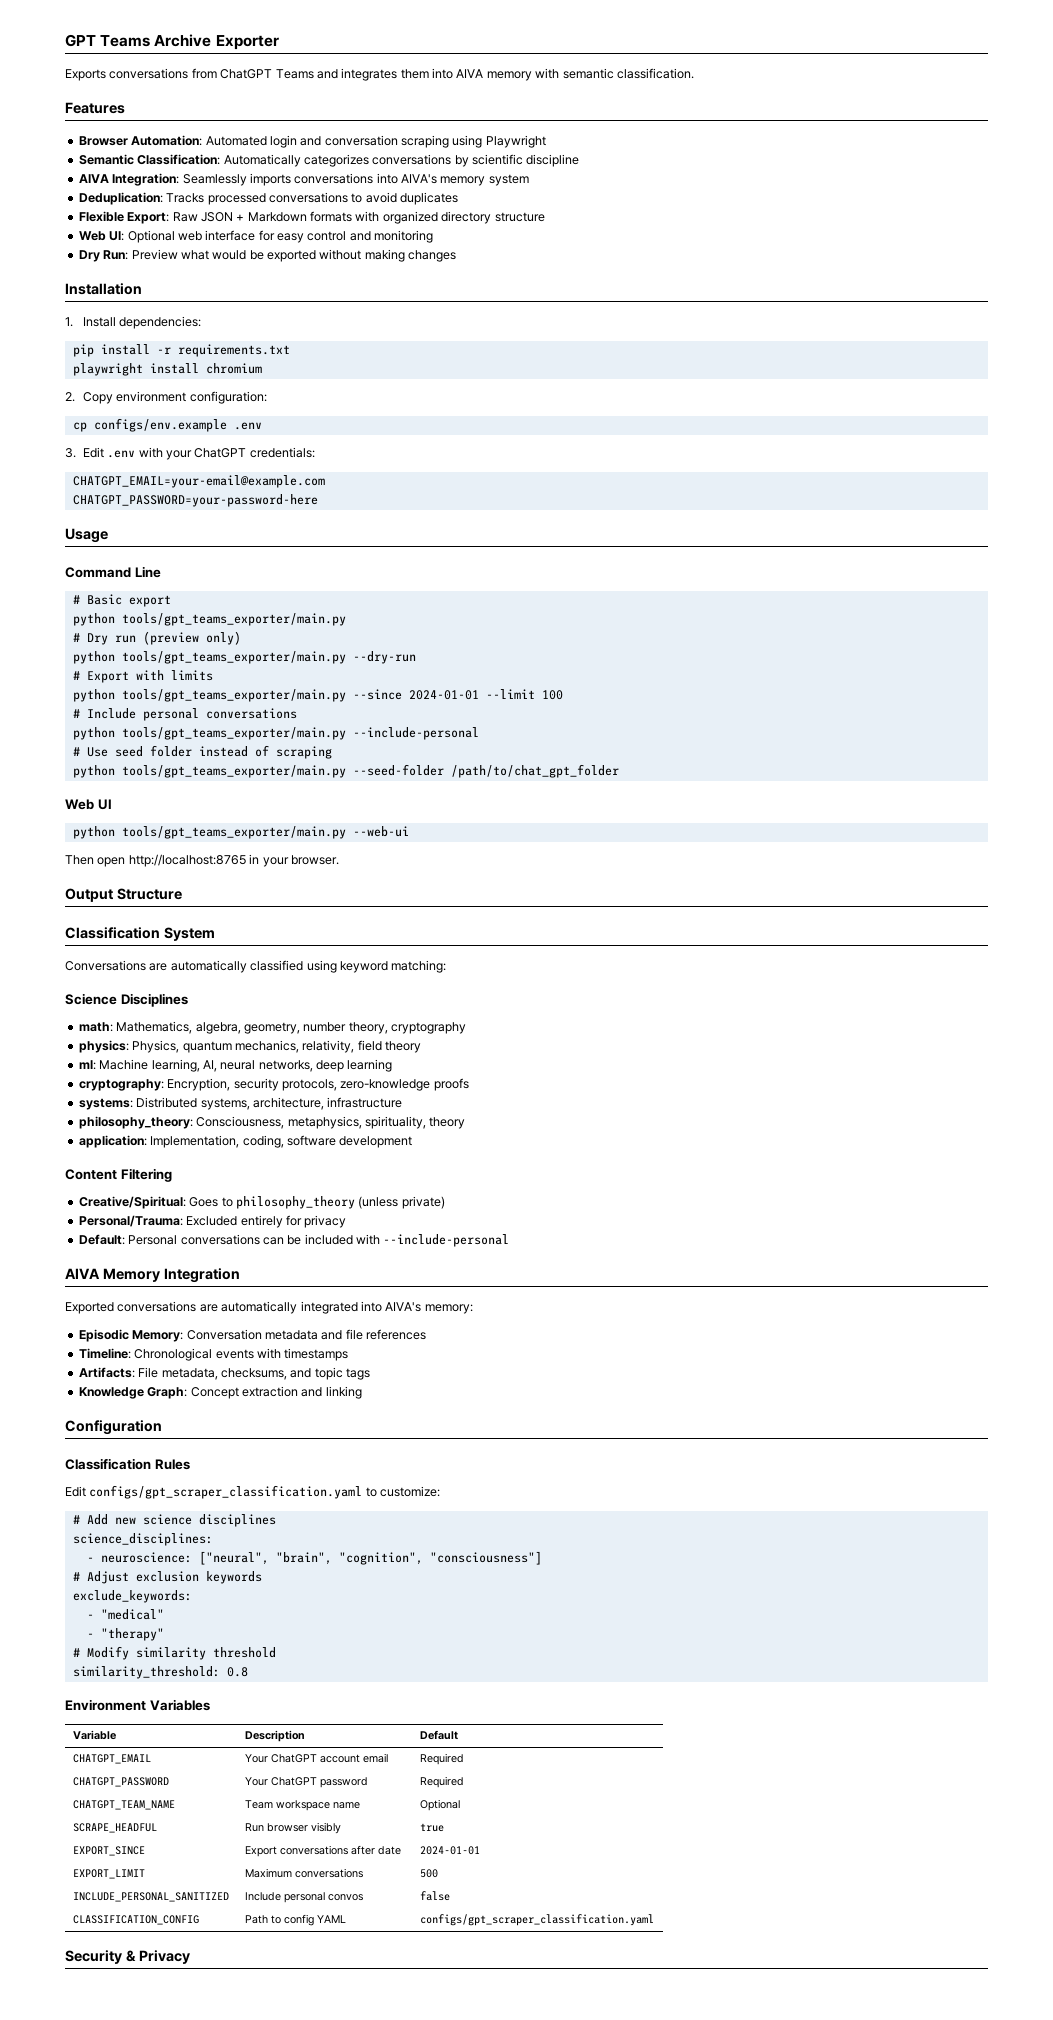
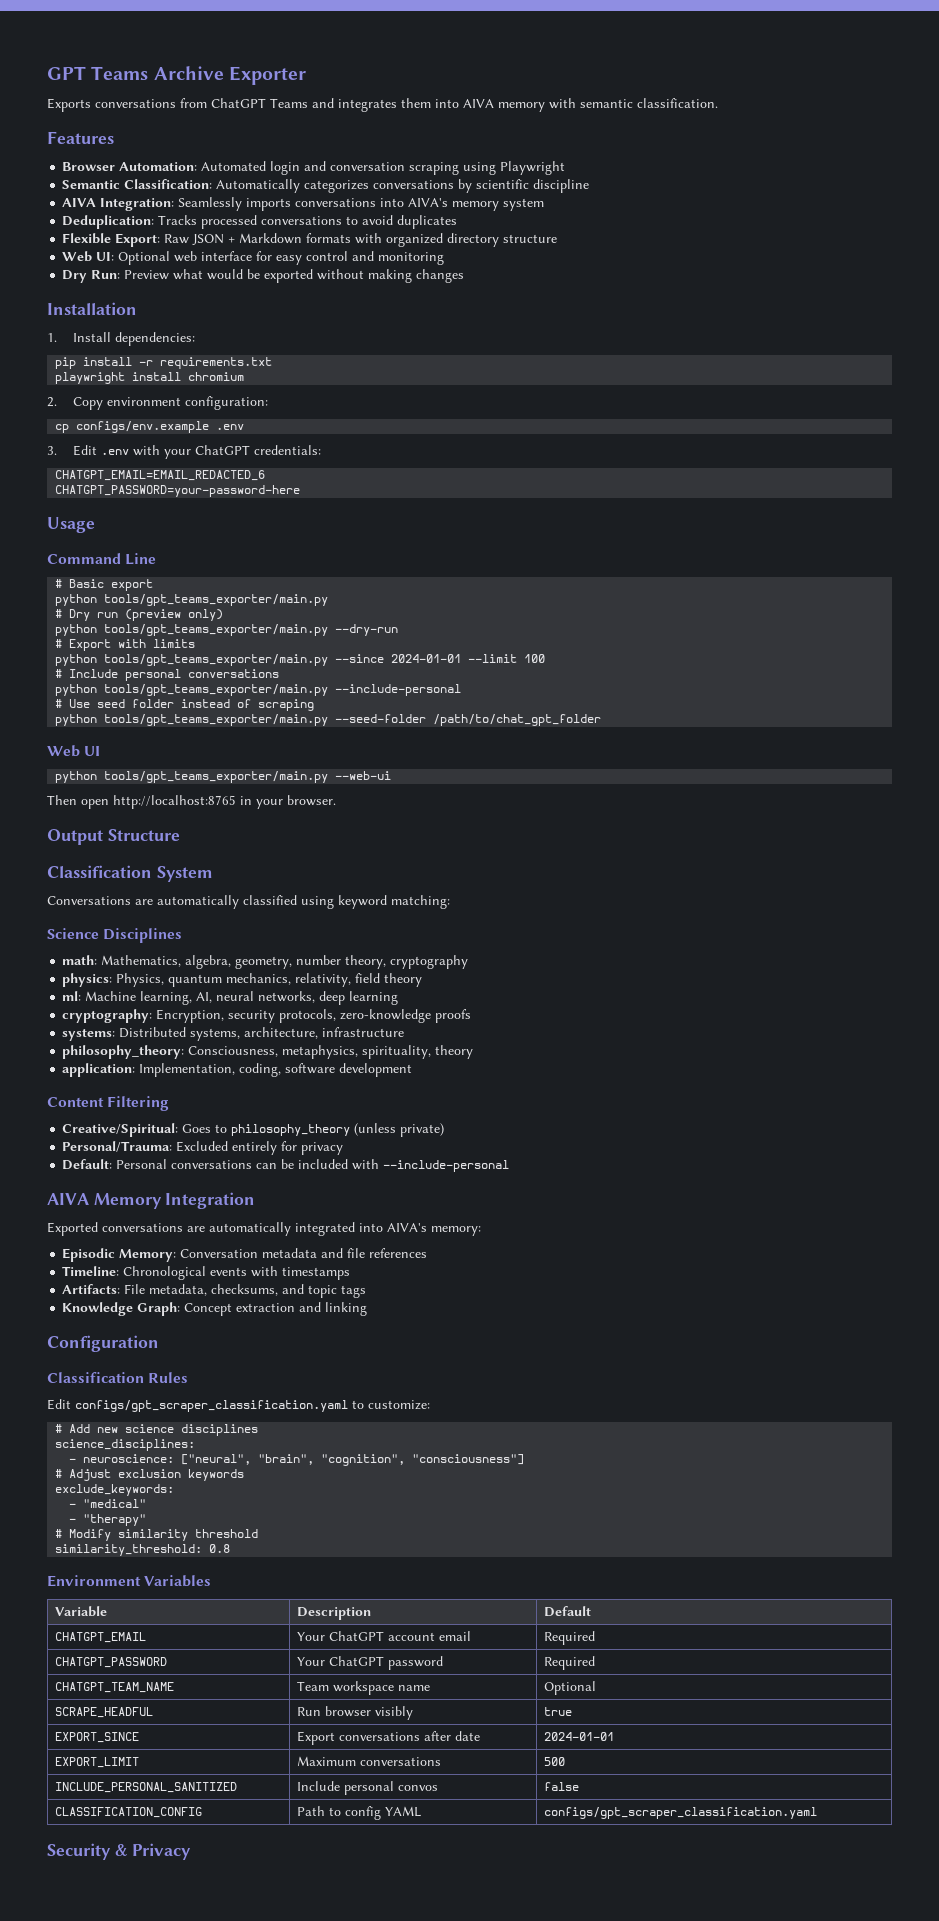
- CHATGPT_EMAIL=your-email@example.com
+ CHATGPT_EMAIL=EMAIL_REDACTED_6

